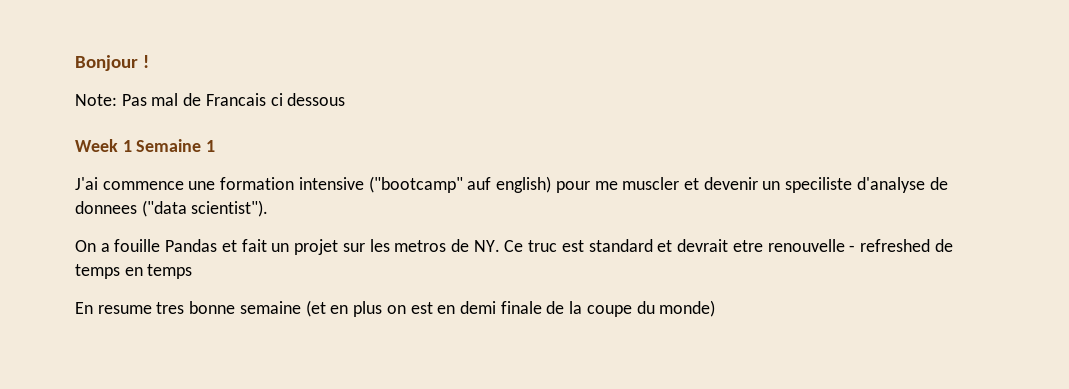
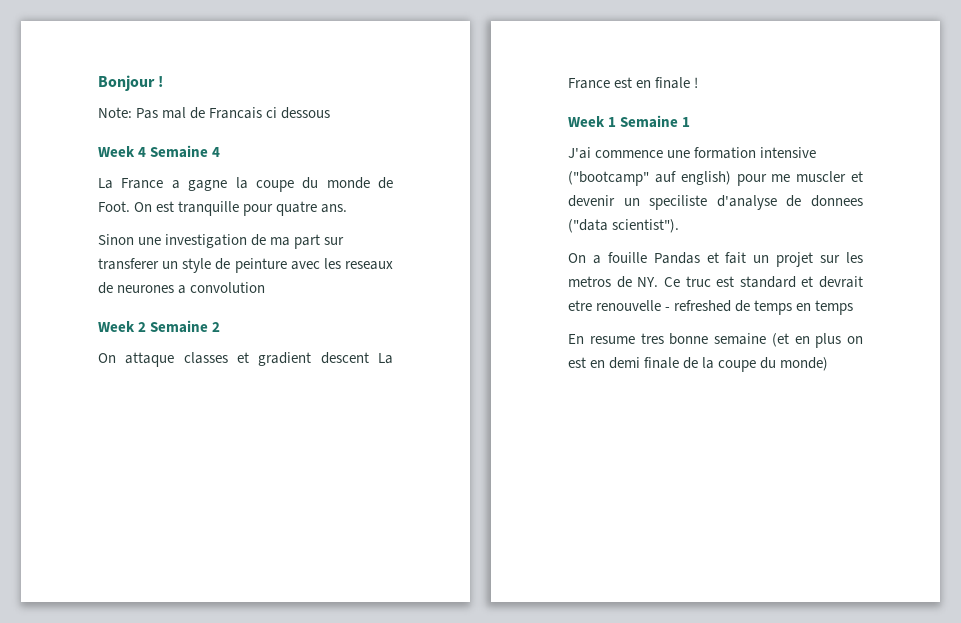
+ Week 4 Semaine 4
+ La France a gagne la coupe du monde de Foot. On est tranquille pour quatre ans.
+ Sinon une investigation de ma part sur transferer un style de peinture avec les reseaux de neurones a convolution
+ Week 2 Semaine 2
+ On attaque classes et gradient descent La France est en finale !

